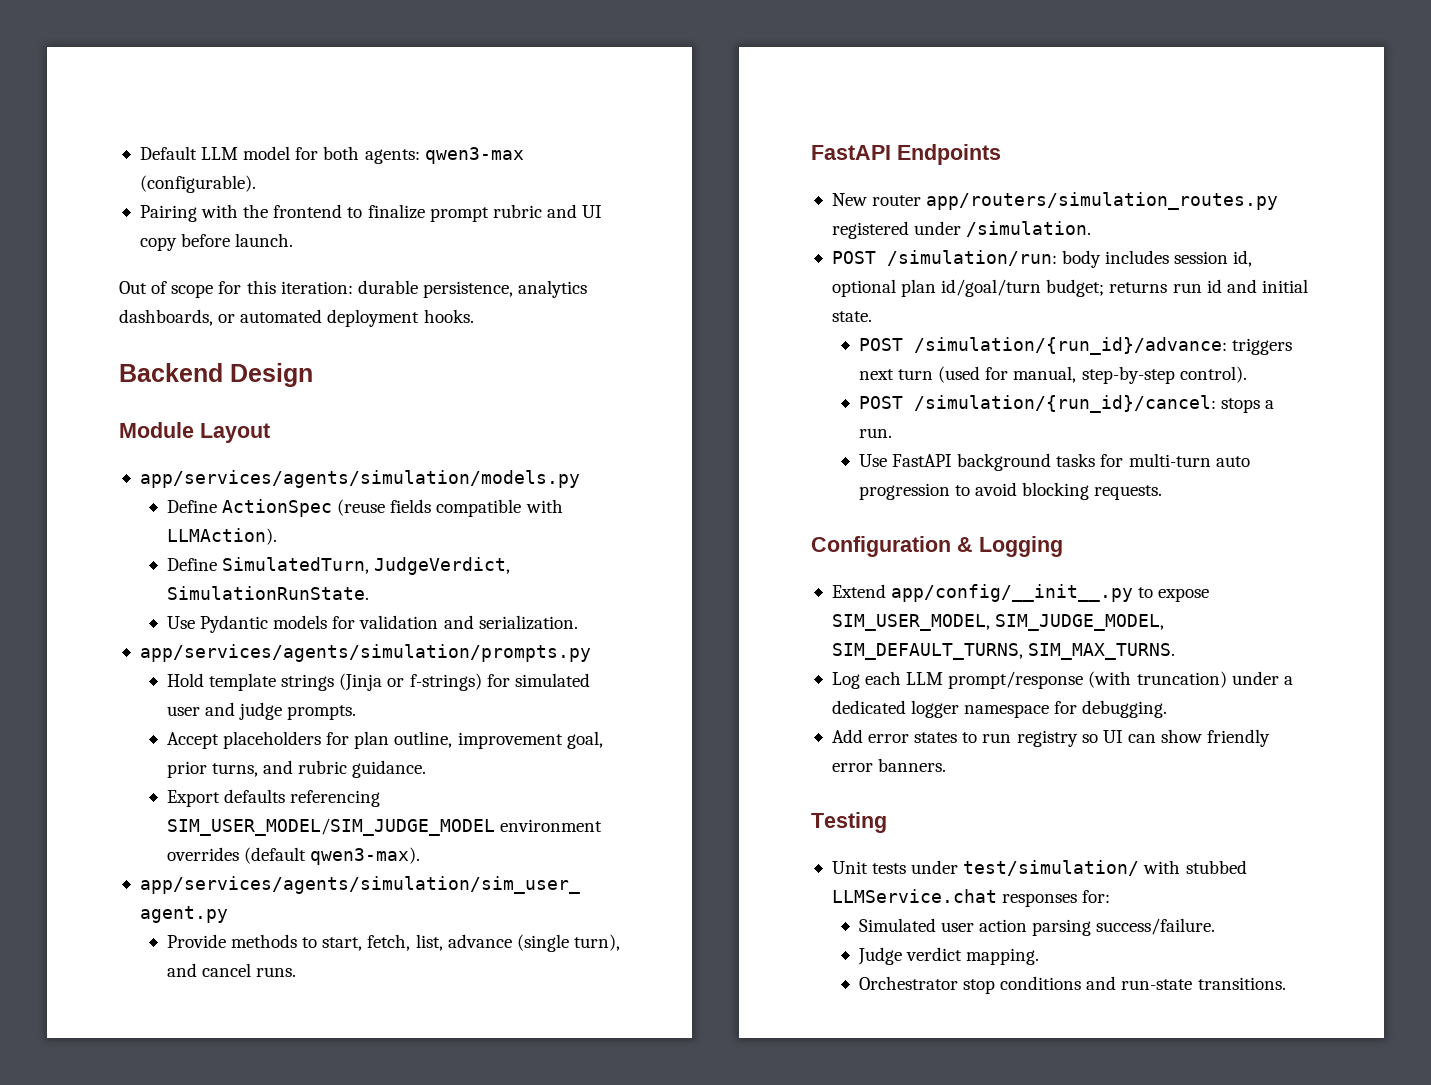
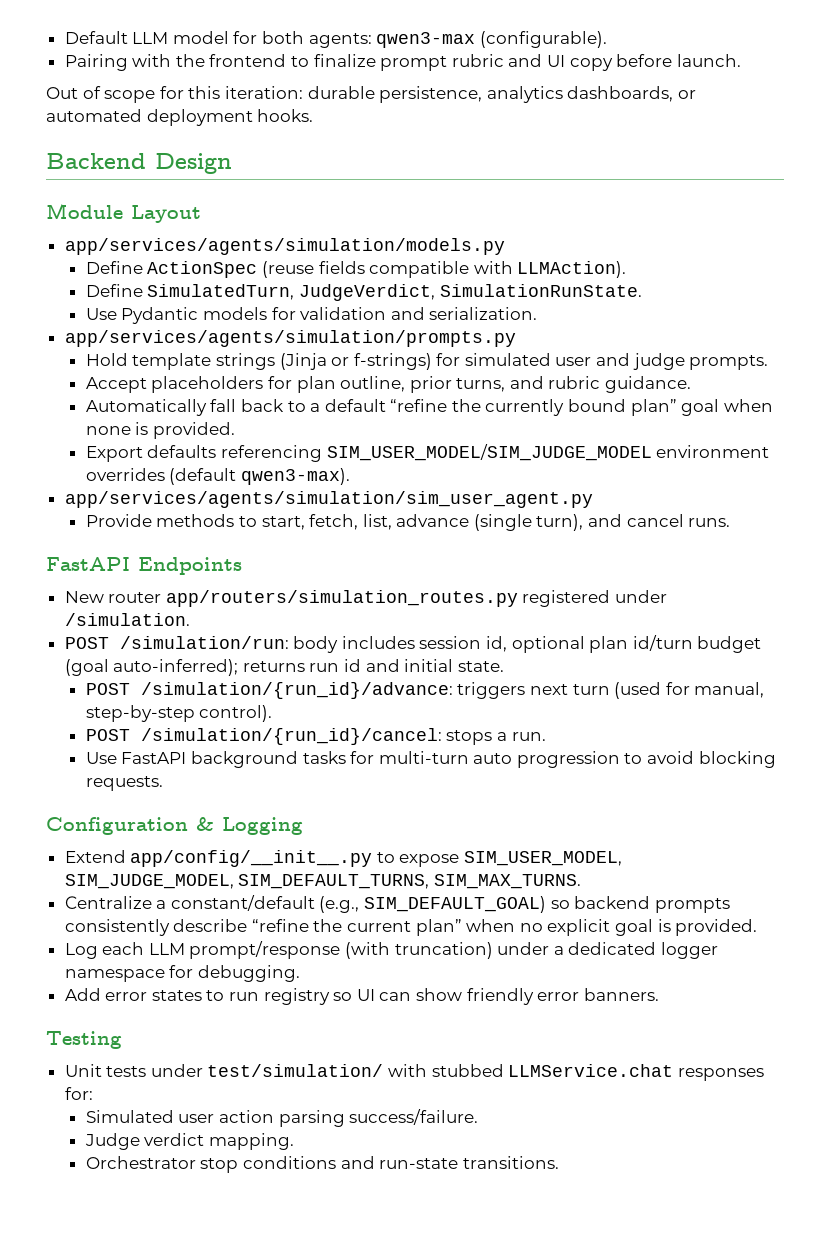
- Accept placeholders for plan outline, improvement goal, prior turns, and rubric guidance.
+ Accept placeholders for plan outline, prior turns, and rubric guidance.
+ Automatically fall back to a default “refine the currently bound plan” goal when none is provided.
- POST /simulation/run: body includes session id, optional plan id/goal/turn budget; returns run id and initial state.
+ POST /simulation/run: body includes session id, optional plan id/turn budget (goal auto-inferred); returns run id and initial state.
+ Centralize a constant/default (e.g., SIM_DEFAULT_GOAL) so backend prompts consistently describe “refine the current plan” when no explicit goal is provided.

